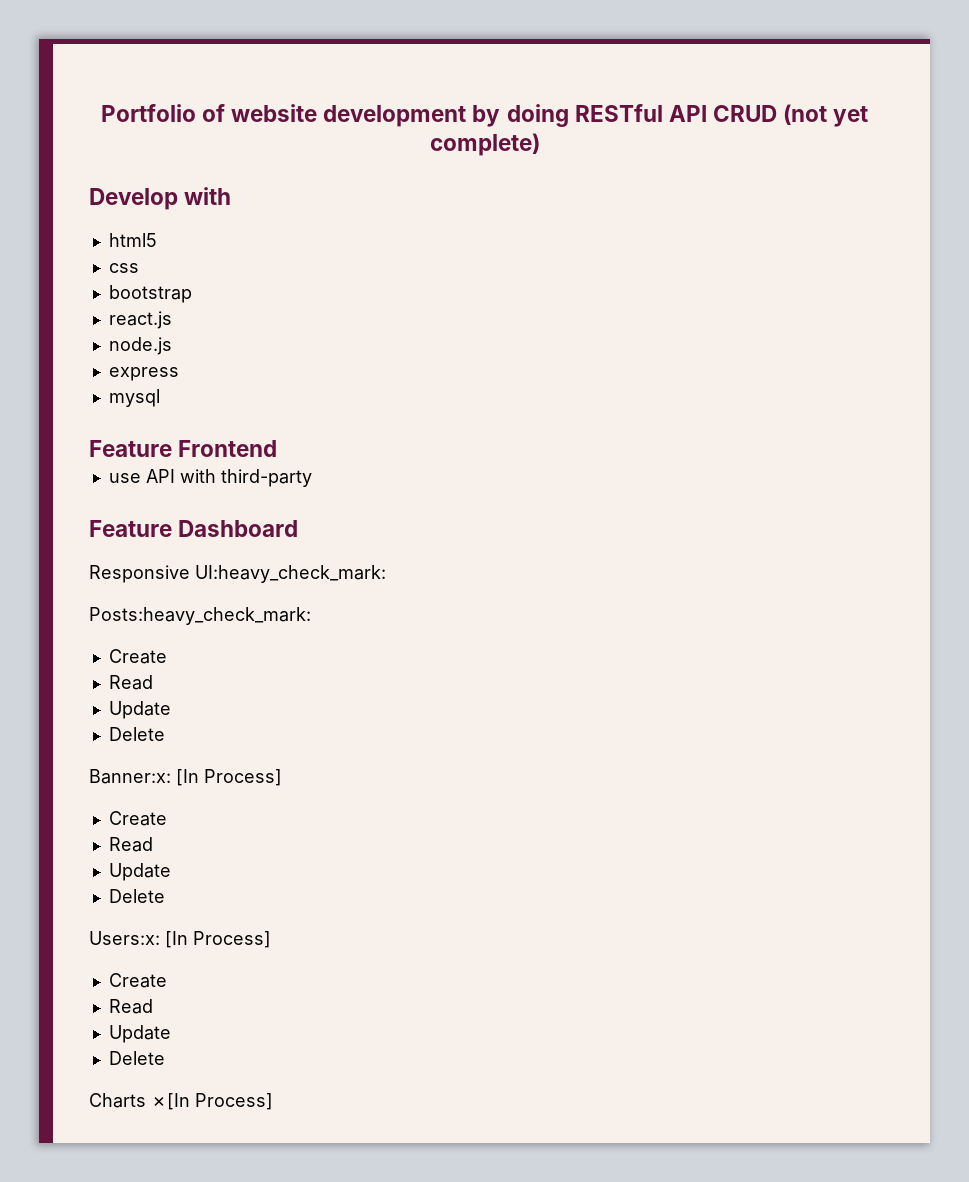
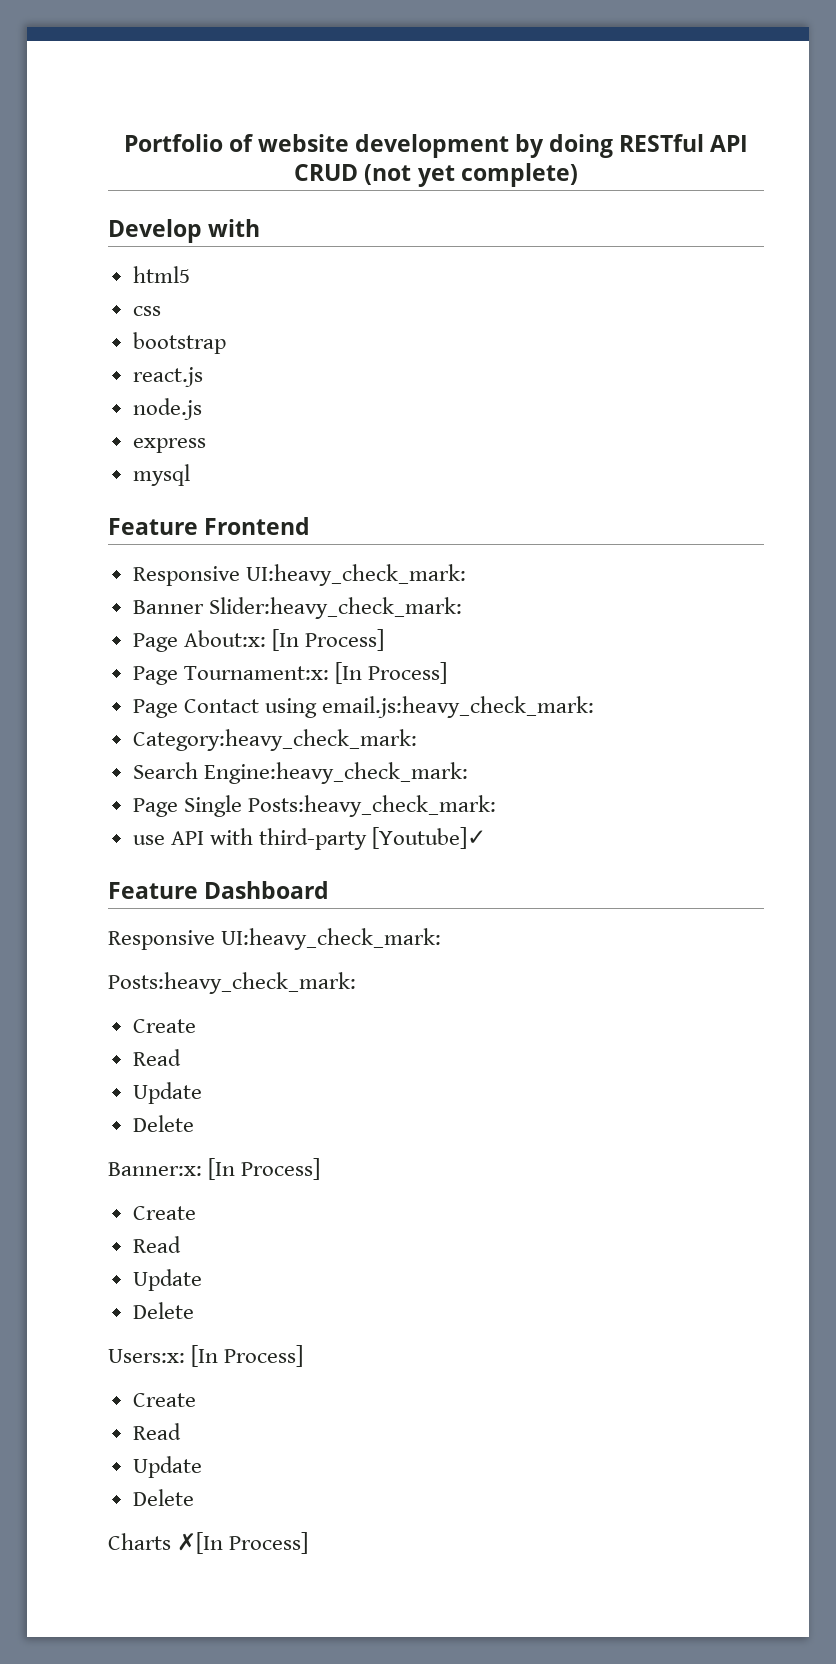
  Feature Frontend
+ Responsive UI:heavy_check_mark:
+ Banner Slider:heavy_check_mark:
+ Page About:x: [In Process]
+ Page Tournament:x: [In Process]
+ Page Contact using email.js:heavy_check_mark:
+ Category:heavy_check_mark:
+ Search Engine:heavy_check_mark:
+ Page Single Posts:heavy_check_mark:
- use API with third-party
+ use API with third-party [Youtube]✓

